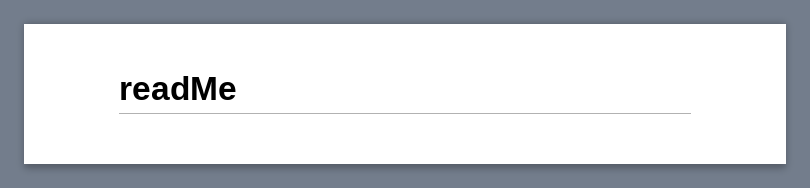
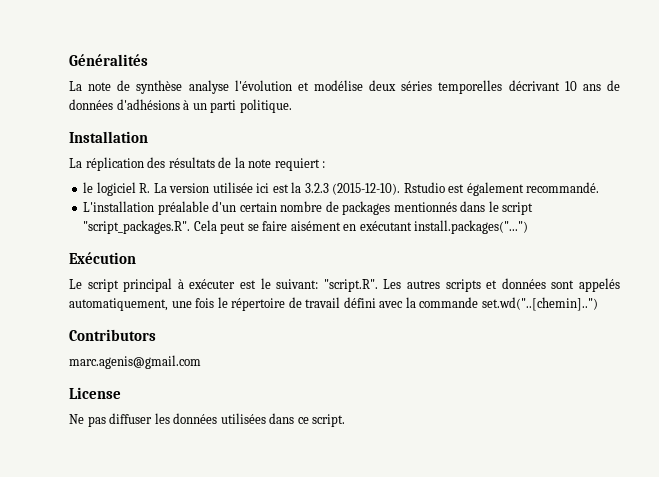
- readMe
+ Généralités
+ La note de synthèse analyse l'évolution et modélise deux séries temporelles décrivant 10 ans de données d'adhésions à un parti politique.
+ Installation
+ La réplication des résultats de la note requiert :
+ le logiciel R. La version utilisée ici est la 3.2.3 (2015-12-10). Rstudio est également recommandé.
+ L'installation préalable d'un certain nombre de packages mentionnés dans le script "script_packages.R". Cela peut se faire aisément en exécutant install.packages("...")
+ Exécution
+ Le script principal à exécuter est le suivant: "script.R". Les autres scripts et données sont appelés automatiquement, une fois le répertoire de travail défini avec la commande set.wd("..[chemin]..")
+ Contributors
+ marc.agenis@gmail.com
+ License
+ Ne pas diffuser les données utilisées dans ce script.

